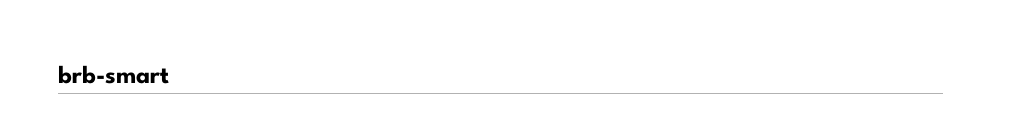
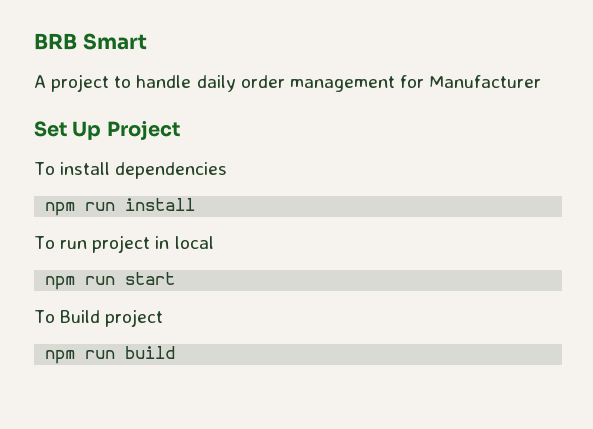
- brb-smart
+ BRB Smart
+ A project to handle daily order management for Manufacturer
+ Set Up Project
+ To install dependencies
+ npm run install
+ To run project in local
+ npm run start
+ To Build project
+ npm run build

